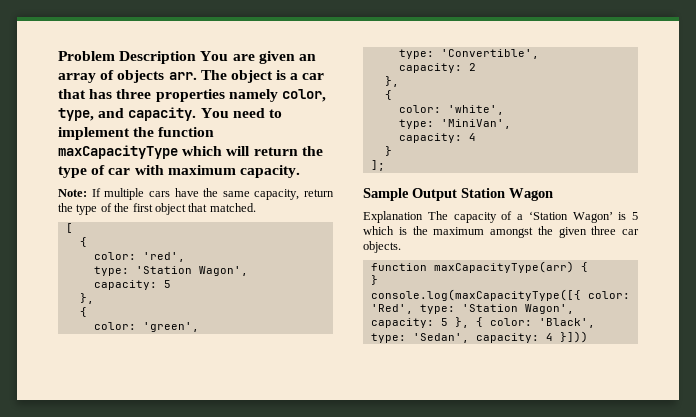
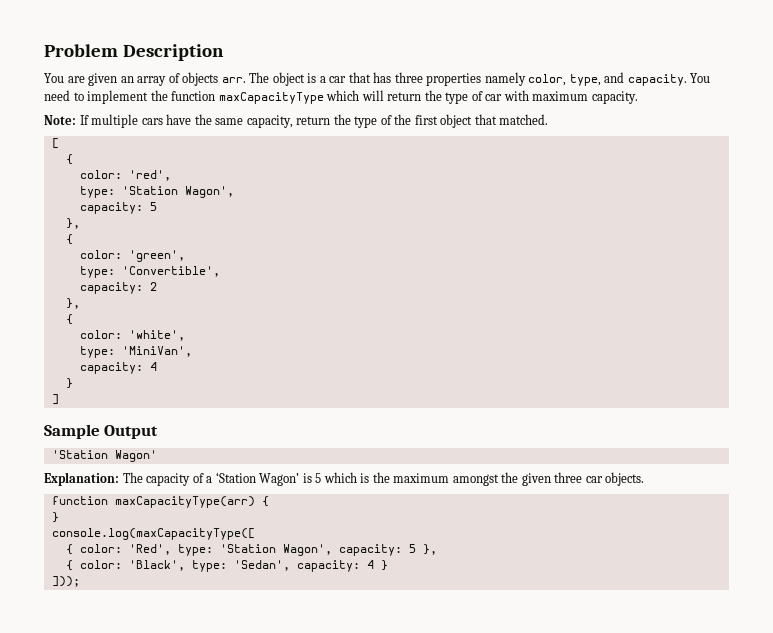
- Problem Description You are given an array of objects arr.
+ Problem Description
+ You are given an array of objects arr.
- ];
+ ]
- Sample Output Station Wagon
- Explanation The capacity of a ‘Station Wagon’ is 5 which is the maximum amongst the given three car objects.
+ Sample Output
+ 'Station Wagon'
+ Explanation: The capacity of a ‘Station Wagon’ is 5 which is the maximum amongst the given three car objects.
- console.log(maxCapacityType([{ color: 'Red', type: 'Station Wagon', capacity: 5 }, { color: 'Black', type: 'Sedan', capacity: 4 }]))
+ console.log(maxCapacityType([
+ { color: 'Red', type: 'Station Wagon', capacity: 5 },
+ { color: 'Black', type: 'Sedan', capacity: 4 }
+ ]));

